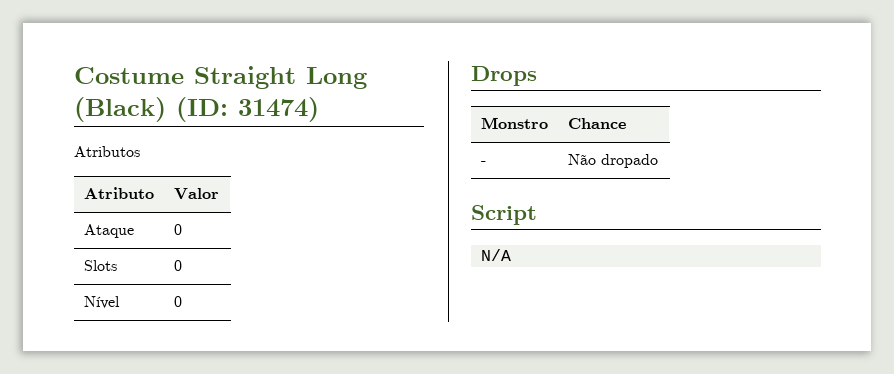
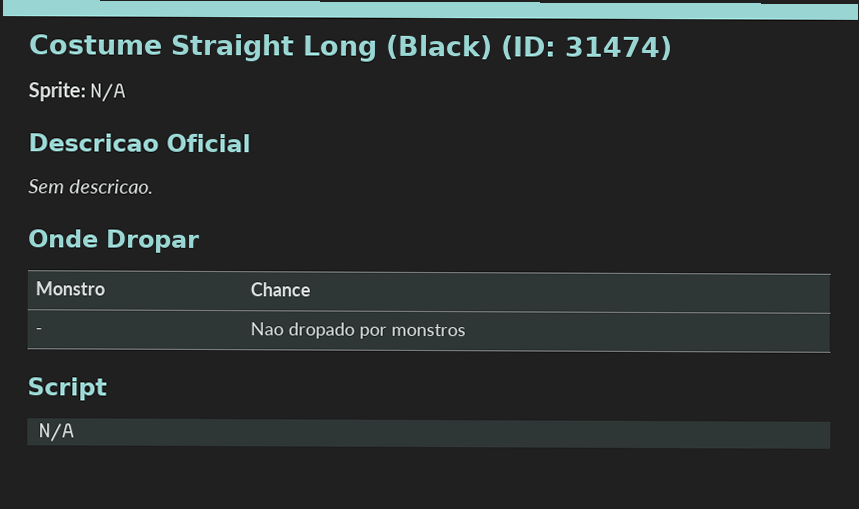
- Atributos
- Atributo | Valor
- Ataque | 0
- Slots | 0
- Nível | 0
- Drops
+ Sprite: N/A
+ Descricao Oficial
+ Sem descricao.
+ Onde Dropar
- - | Não dropado
+ - | Nao dropado por monstros

